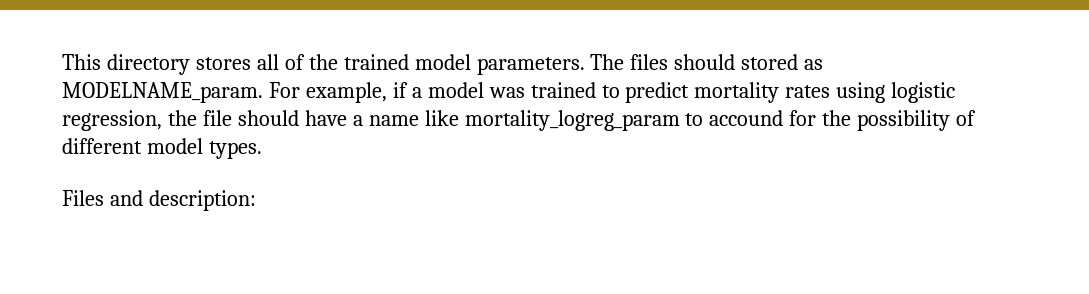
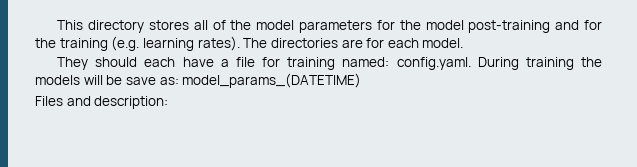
- This directory stores all of the trained model parameters. The files should stored as MODELNAME_param. For example, if a model was trained to predict mortality rates using logistic regression, the file should have a name like mortality_logreg_param to accound for the possibility of different model types.
+ This directory stores all of the model parameters for the model post-training and for the training (e.g. learning rates). The directories are for each model.
+ They should each have a file for training named: config.yaml. During training the models will be save as: model_params_(DATETIME)

